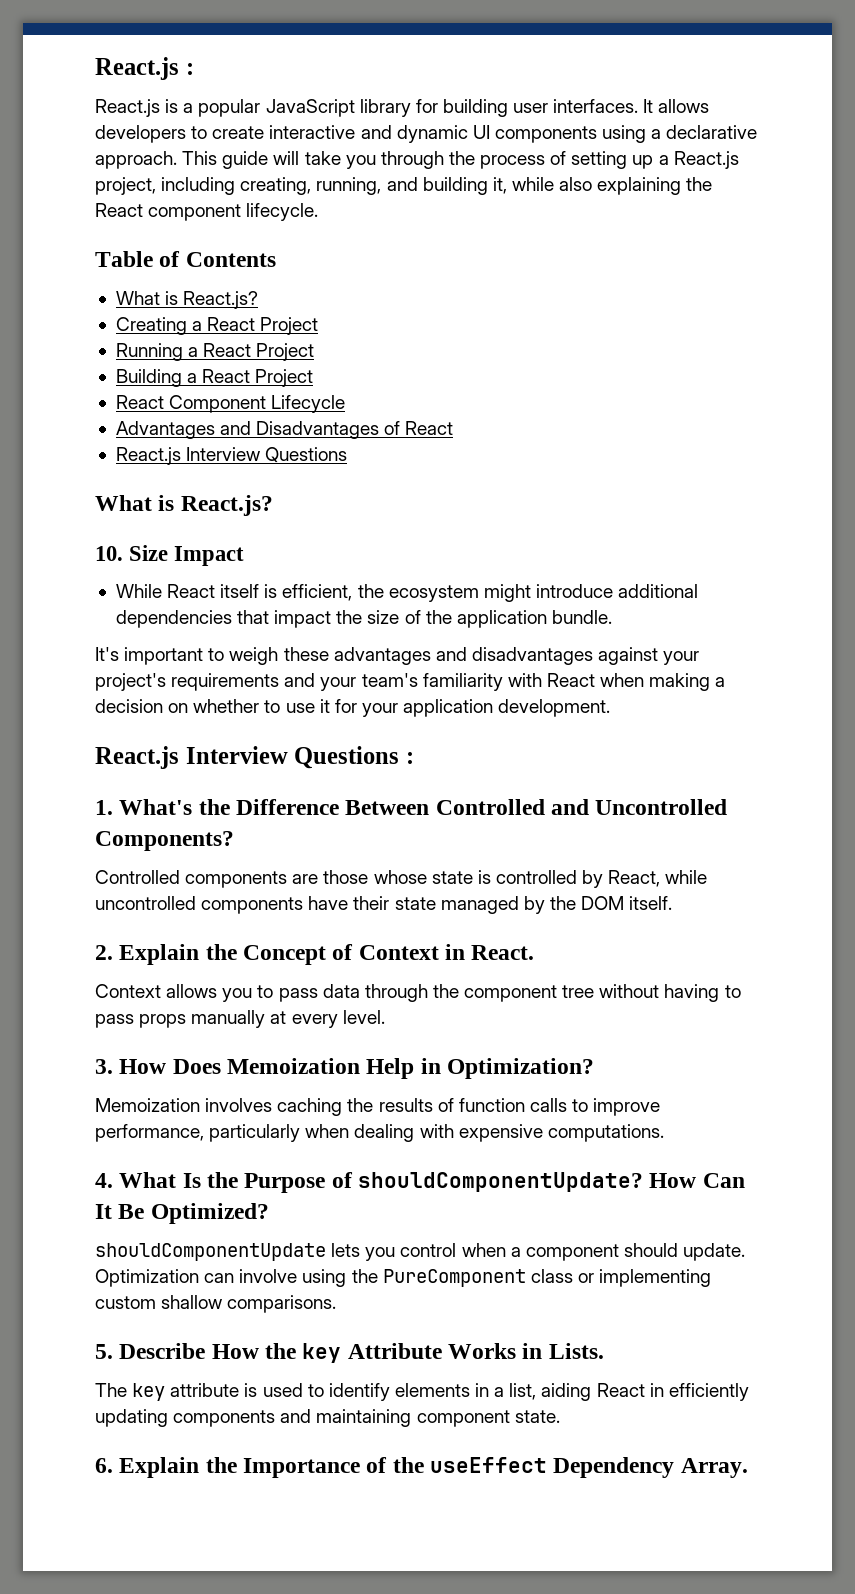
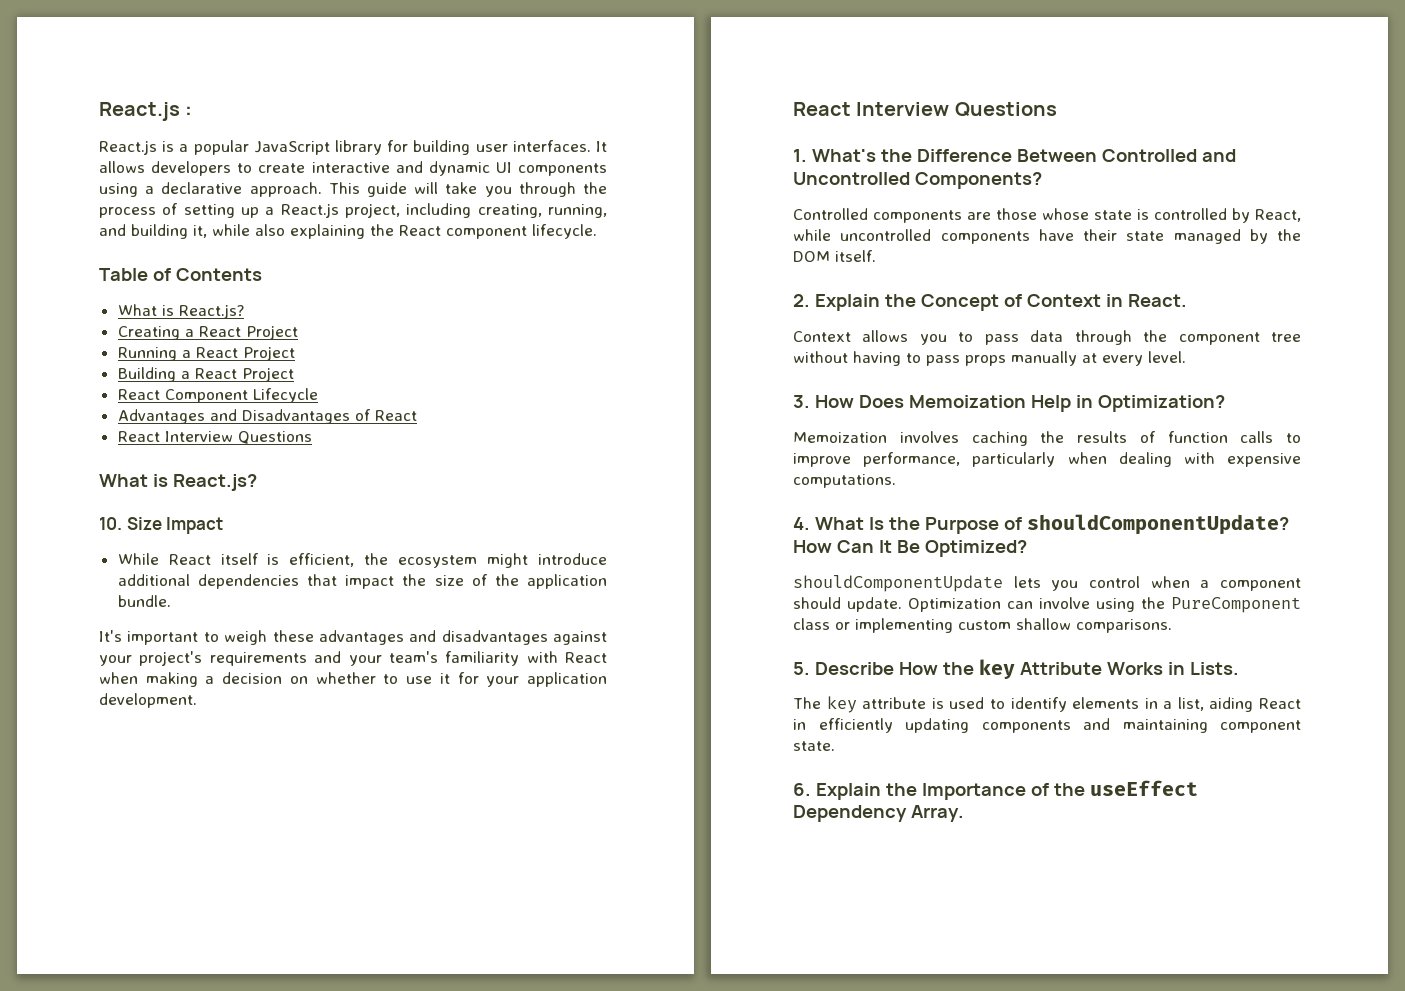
  Advantages and Disadvantages of React
- React.js Interview Questions
+ React Interview Questions
  It's important to weigh these advantages and disadvantages against your project's requirements and your team's familiarity with React when making a decision on whether to use it for your application development.
- React.js Interview Questions :
+ React Interview Questions

